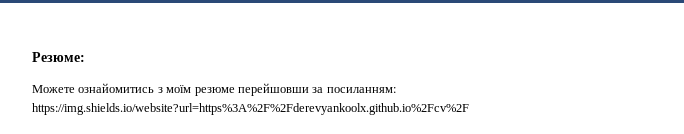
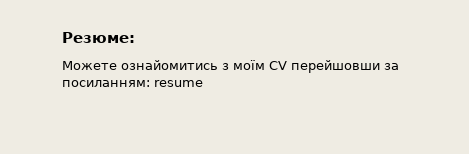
- Можете ознайомитись з моїм резюме перейшовши за посиланням: https://img.shields.io/website?url=https%3A%2F%2Fderevyankoolx.github.io%2Fcv%2F
+ Можете ознайомитись з моїм CV перейшовши за посиланням: resume

